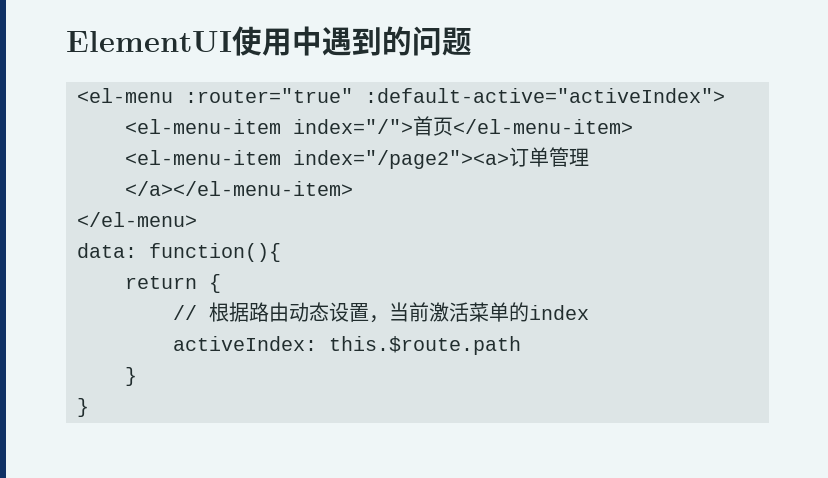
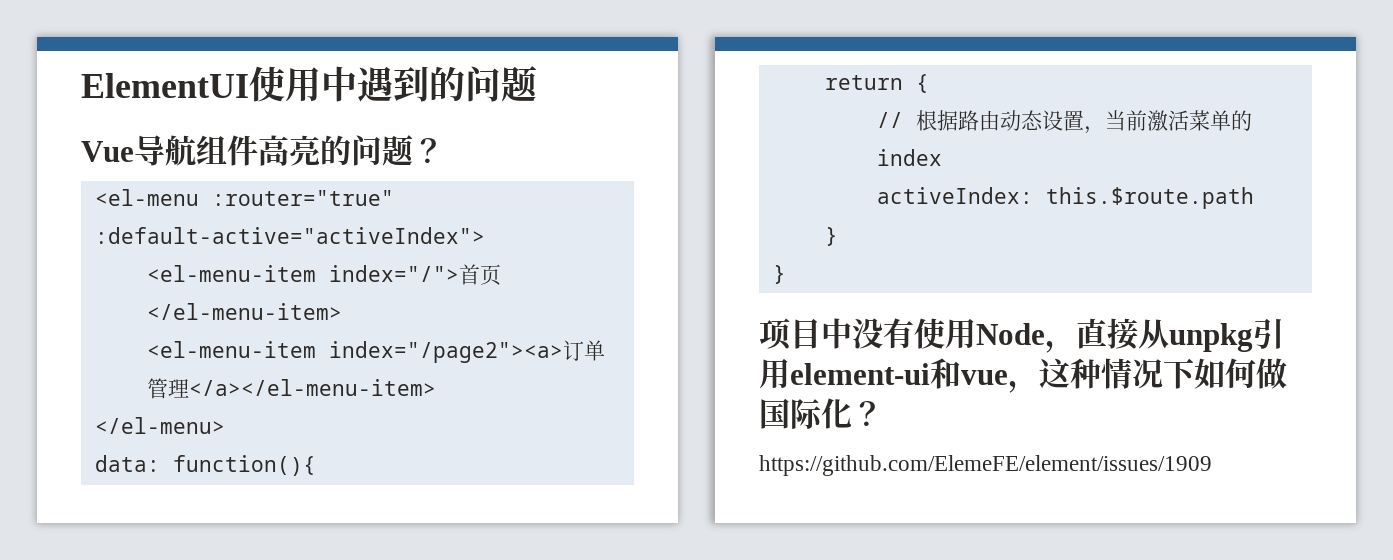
+ Vue导航组件高亮的问题？
+ 项目中没有使用Node，直接从unpkg引用element-ui和vue，这种情况下如何做国际化？
+ https://github.com/ElemeFE/element/issues/1909

